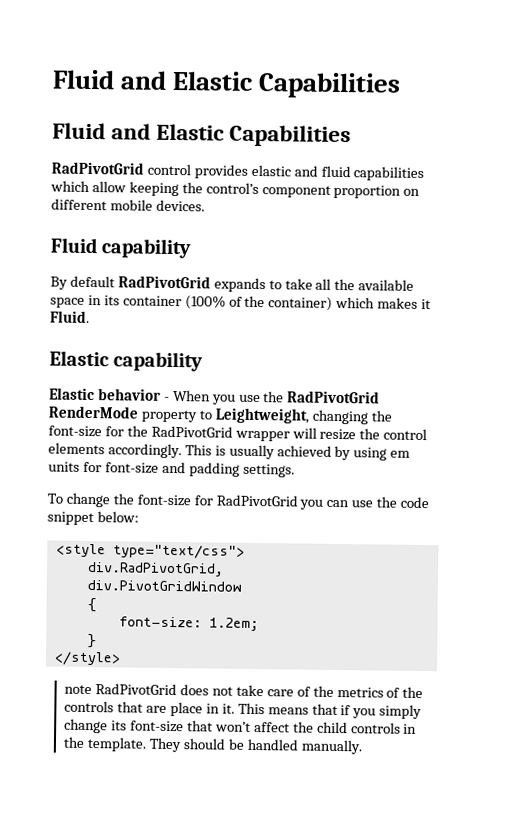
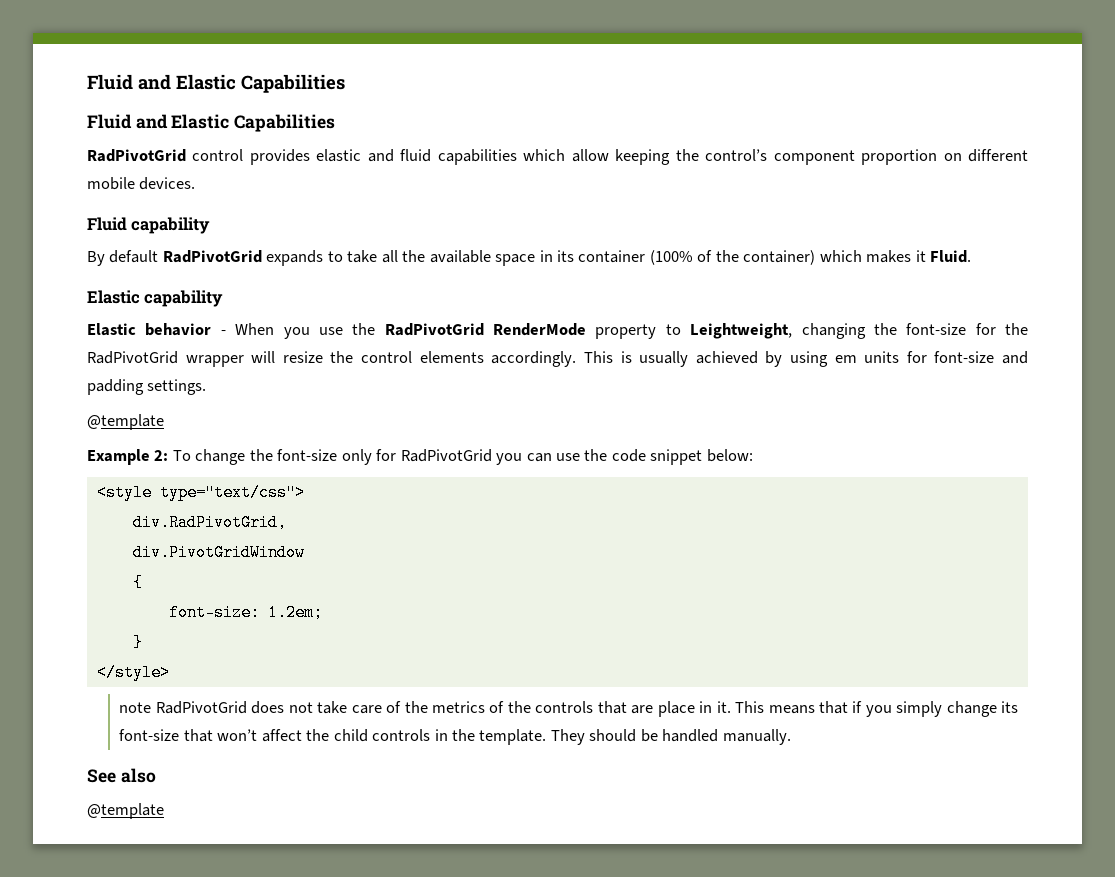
  This is usually achieved by using em units for font-size and padding settings.
- To change the font-size for RadPivotGrid you can use the code snippet below:
+ @template
+ Example 2: To change the font-size only for RadPivotGrid you can use the code snippet below:
+ See also
+ @template

